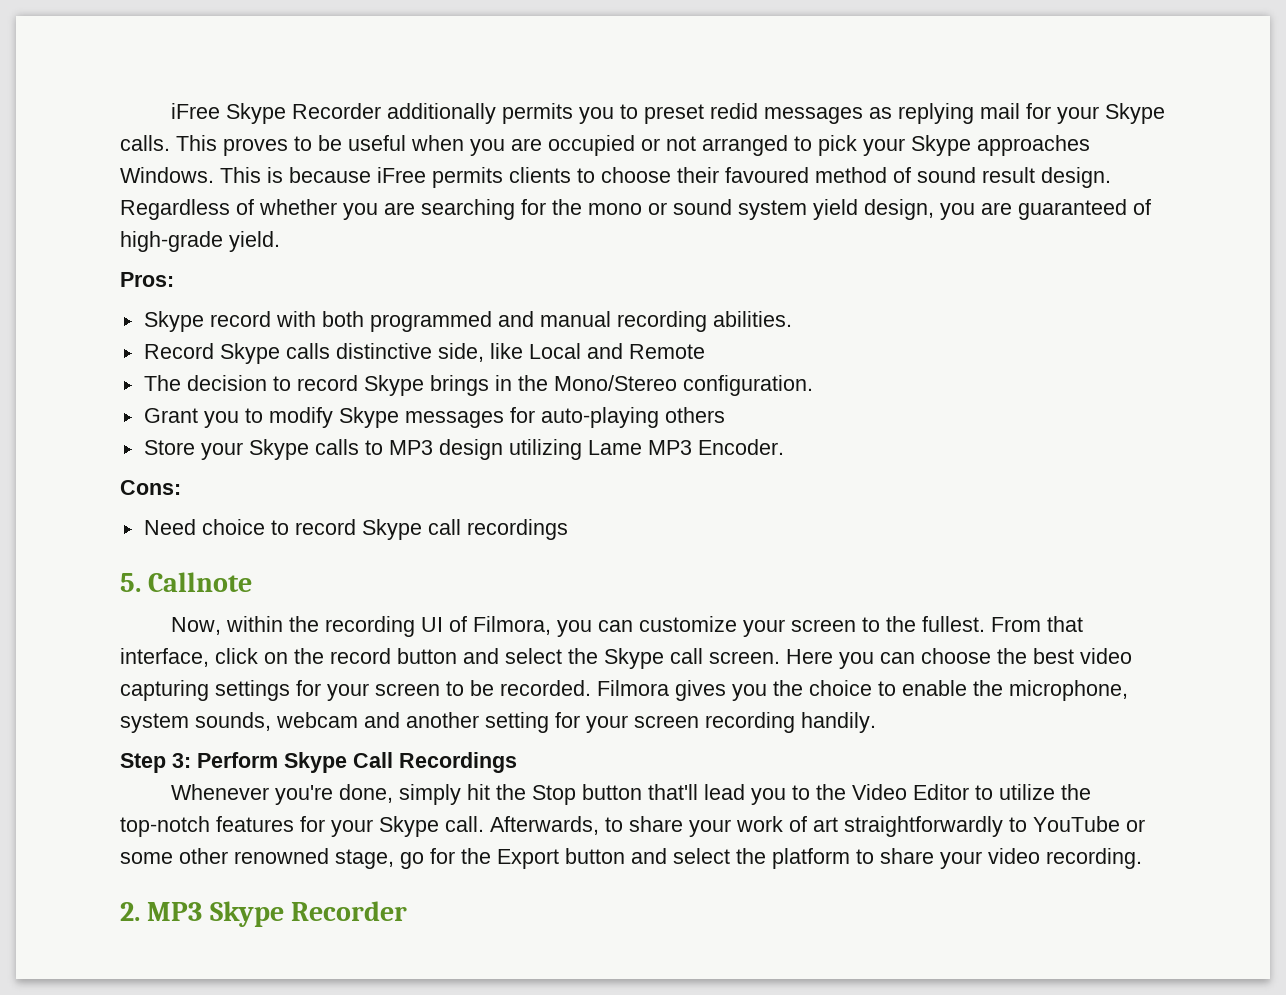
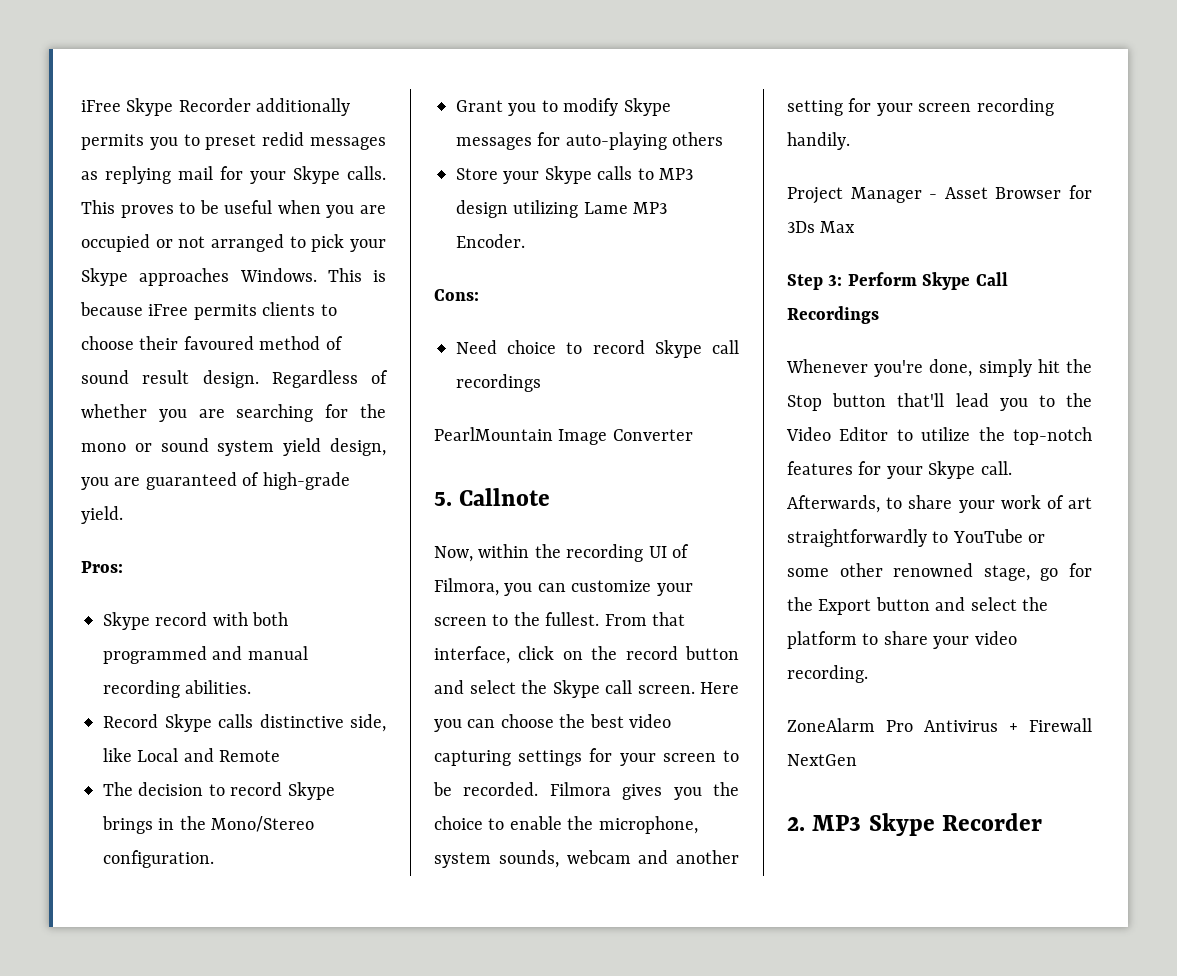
+ PearlMountain Image Converter
+ Project Manager - Asset Browser for 3Ds Max
+ ZoneAlarm Pro Antivirus + Firewall NextGen

